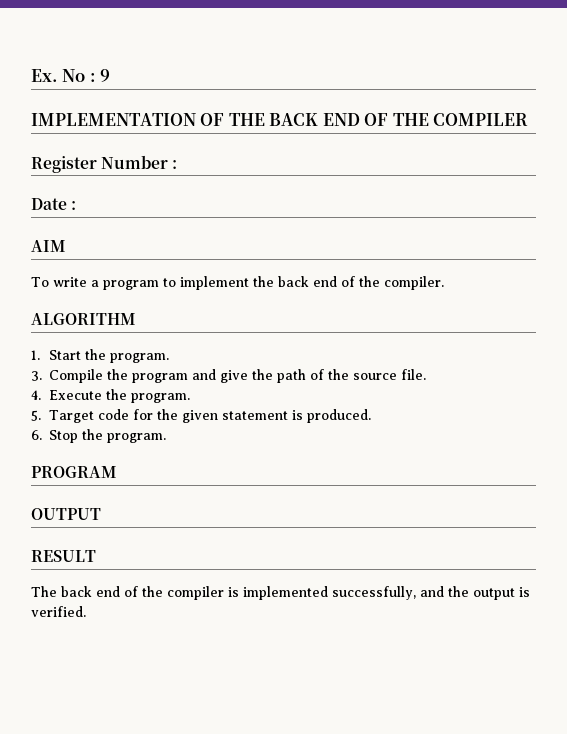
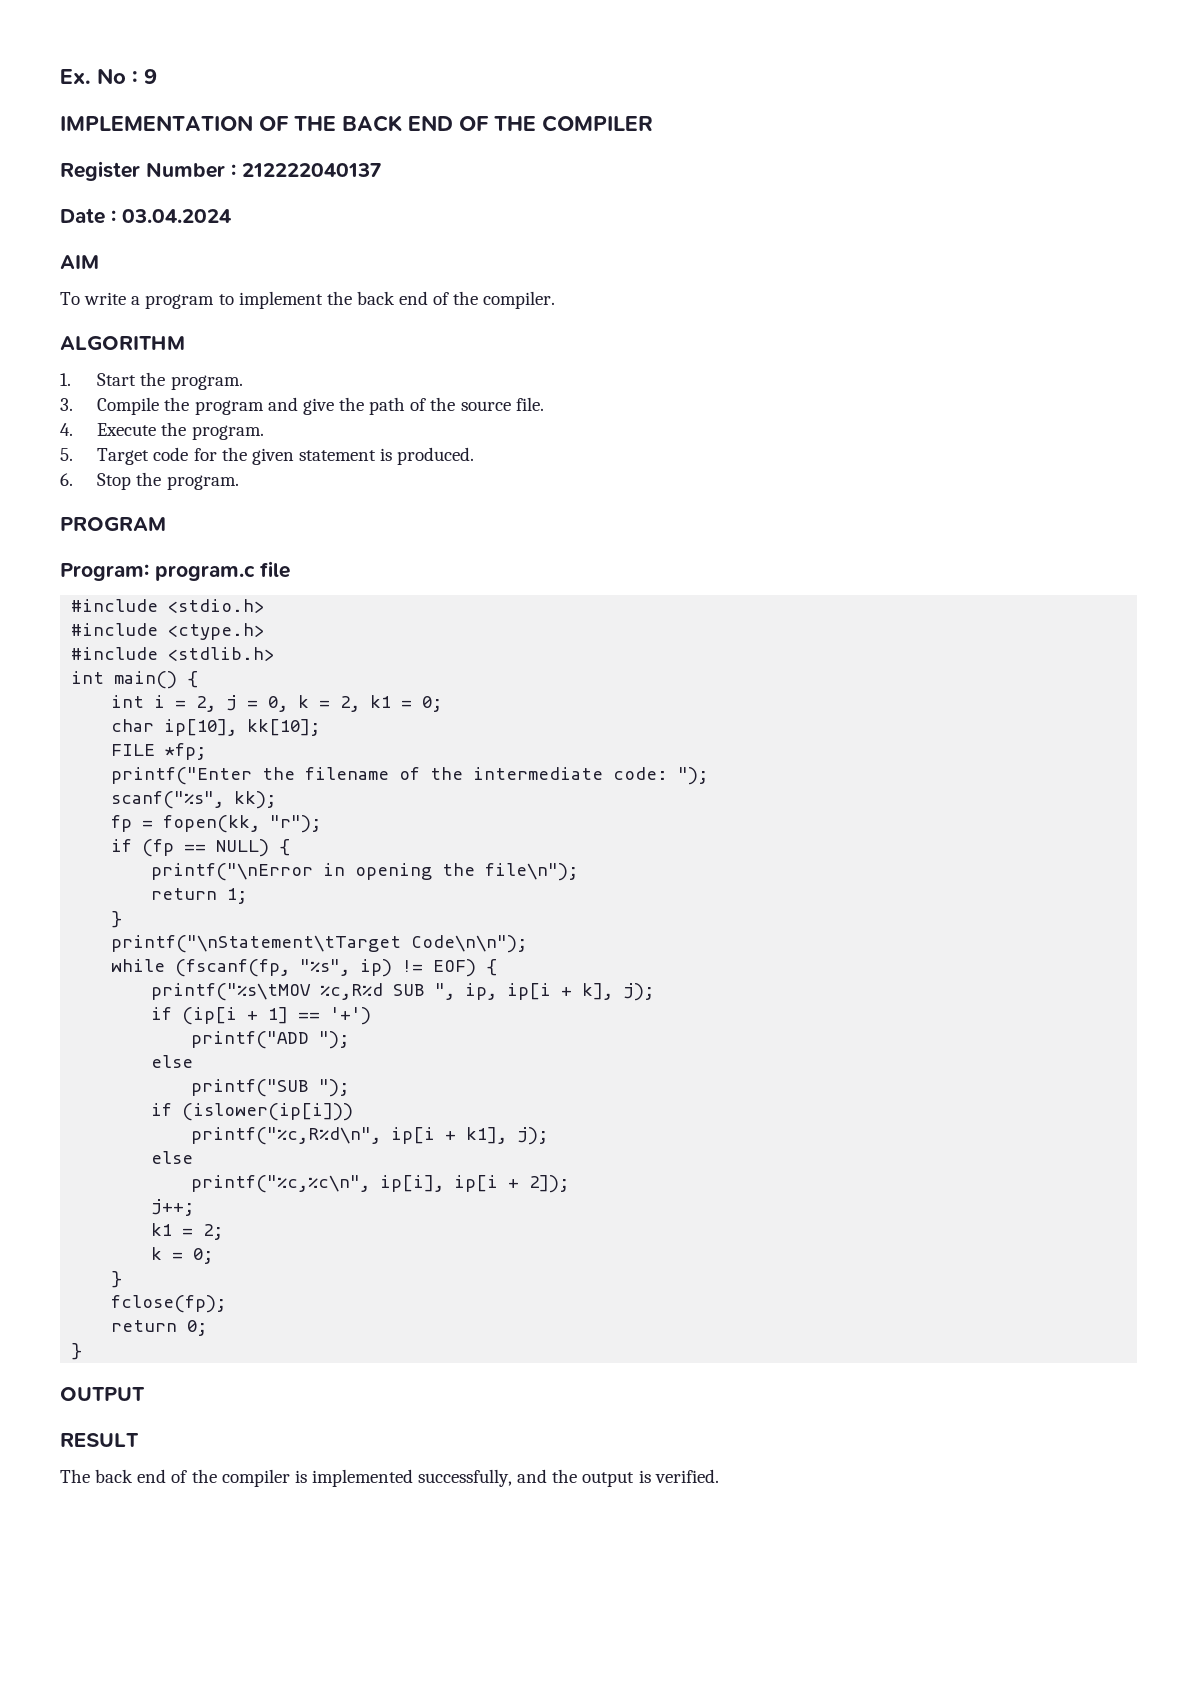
- Register Number :
+ Register Number : 212222040137
- Date :
+ Date : 03.04.2024
+ Program: program.c file
+ #include <stdio.h>
+ #include <ctype.h>
+ #include <stdlib.h>
+ int main() {
+ int i = 2, j = 0, k = 2, k1 = 0;
+ char ip[10], kk[10];
+ FILE *fp;
+ printf("Enter the filename of the intermediate code: ");
+ scanf("%s", kk);
+ fp = fopen(kk, "r");
+ if (fp == NULL) {
+ printf("\nError in opening the file\n");
+ return 1;
+ }
+ printf("\nStatement\tTarget Code\n\n");
+ while (fscanf(fp, "%s", ip) != EOF) {
+ printf("%s\tMOV %c,R%d SUB ", ip, ip[i + k], j);
+ if (ip[i + 1] == '+')
+ printf("ADD ");
+ else
+ printf("SUB ");
+ if (islower(ip[i]))
+ printf("%c,R%d\n", ip[i + k1], j);
+ else
+ printf("%c,%c\n", ip[i], ip[i + 2]);
+ j++;
+ k1 = 2;
+ k = 0;
+ }
+ fclose(fp);
+ return 0;
+ }

